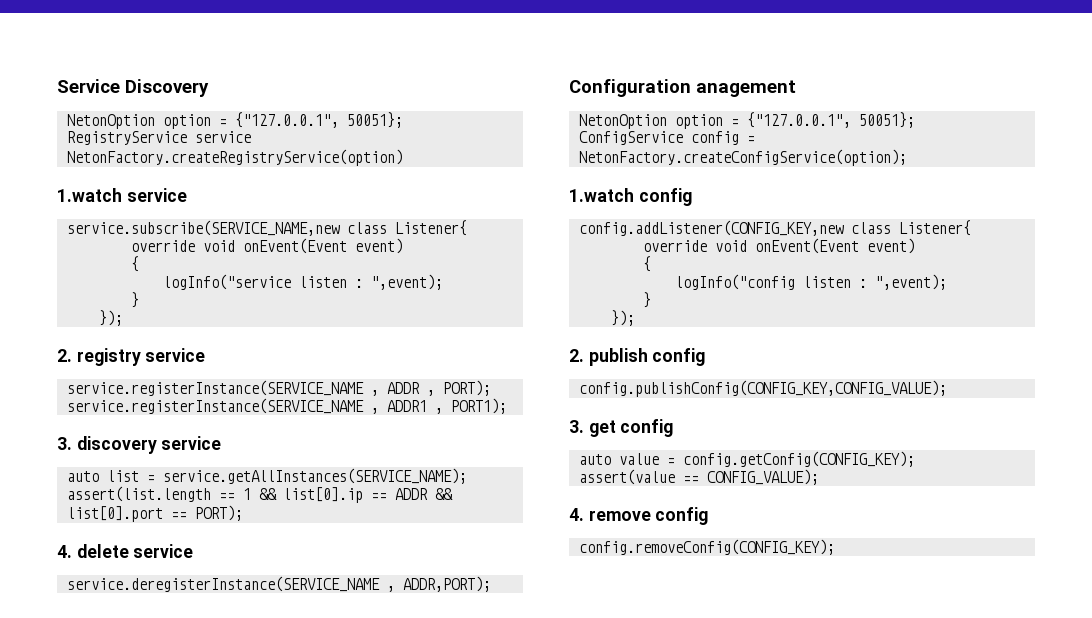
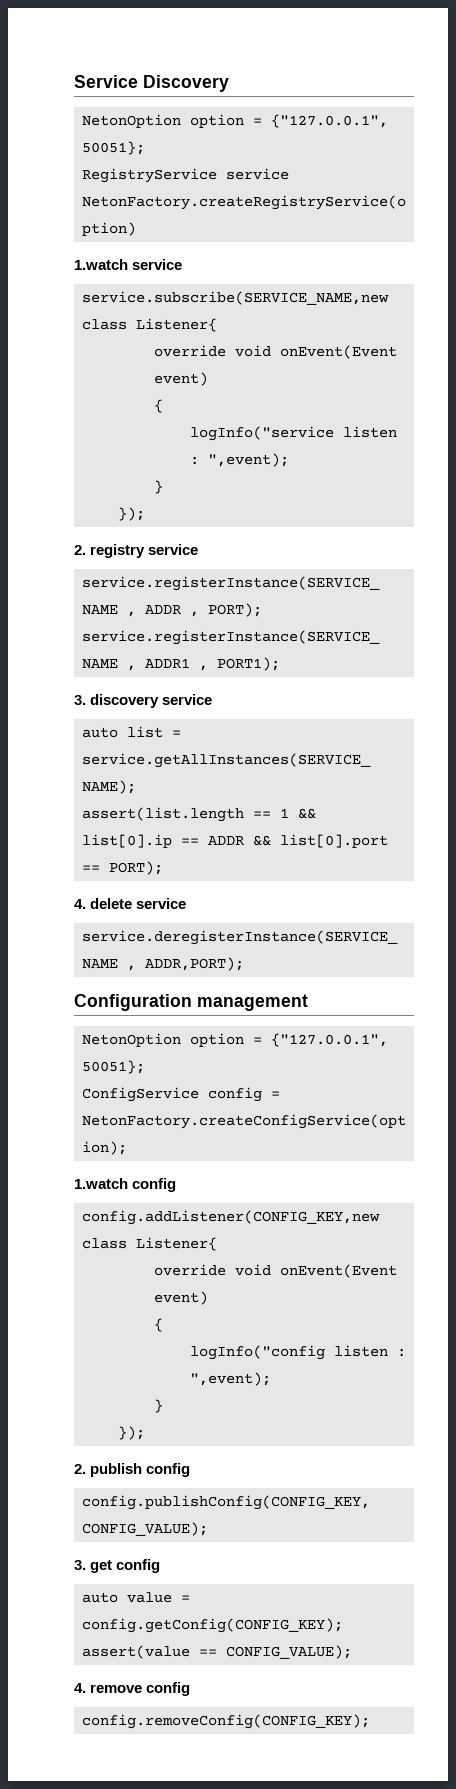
- Configuration anagement
+ Configuration management

